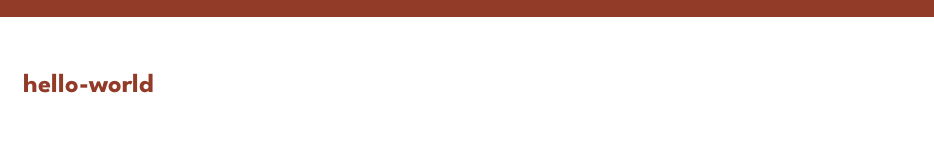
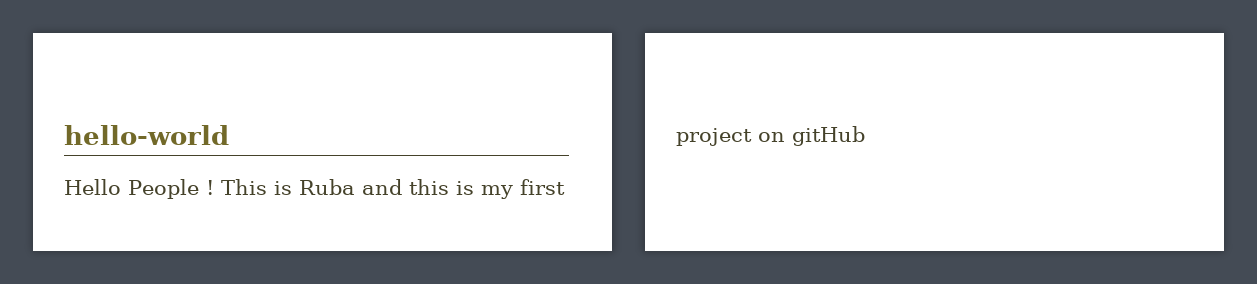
+ Hello People ! This is Ruba and this is my first project on gitHub

